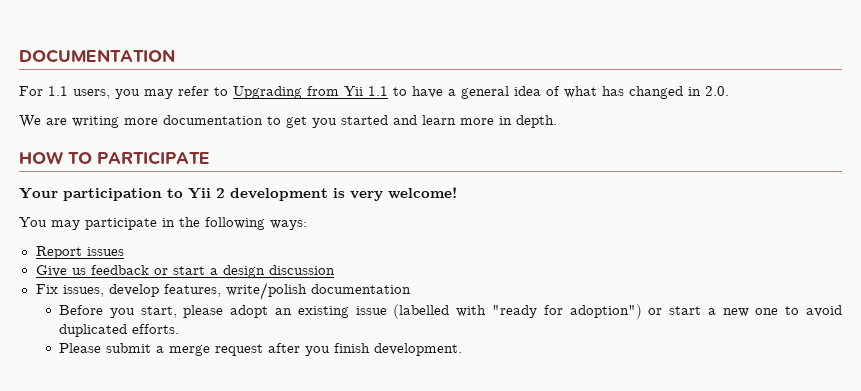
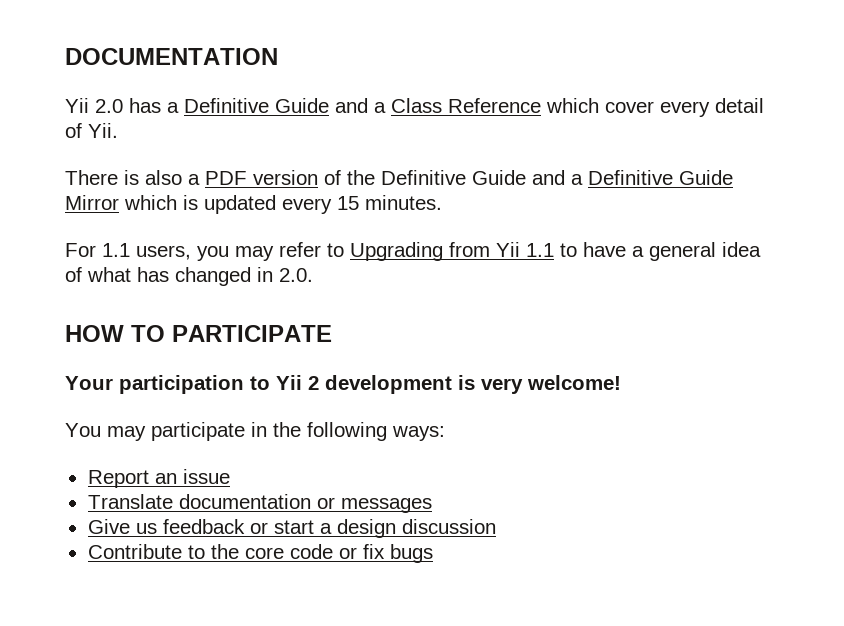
+ Yii 2.0 has a Definitive Guide and a Class Reference which cover every detail of Yii.
+ There is also a PDF version of the Definitive Guide and a Definitive Guide Mirror which is updated every 15 minutes.
- We are writing more documentation to get you started and learn more in depth.
- Report issues
+ Report an issue
+ Translate documentation or messages
- Fix issues, develop features, write/polish documentation
- Before you start, please adopt an existing issue (labelled with "ready for adoption") or start a new one to avoid duplicated efforts.
- Please submit a merge request after you finish development.
+ Contribute to the core code or fix bugs

